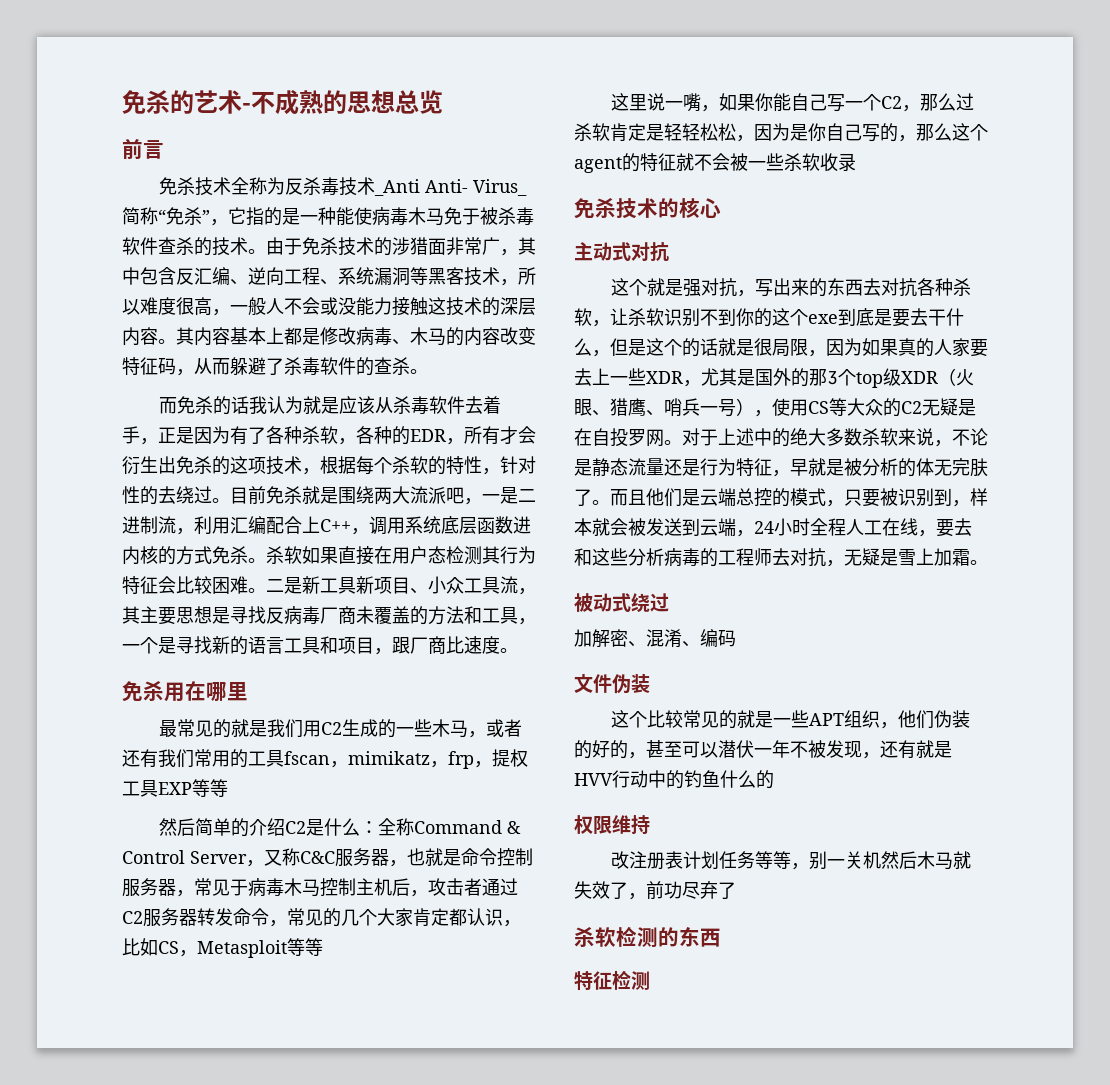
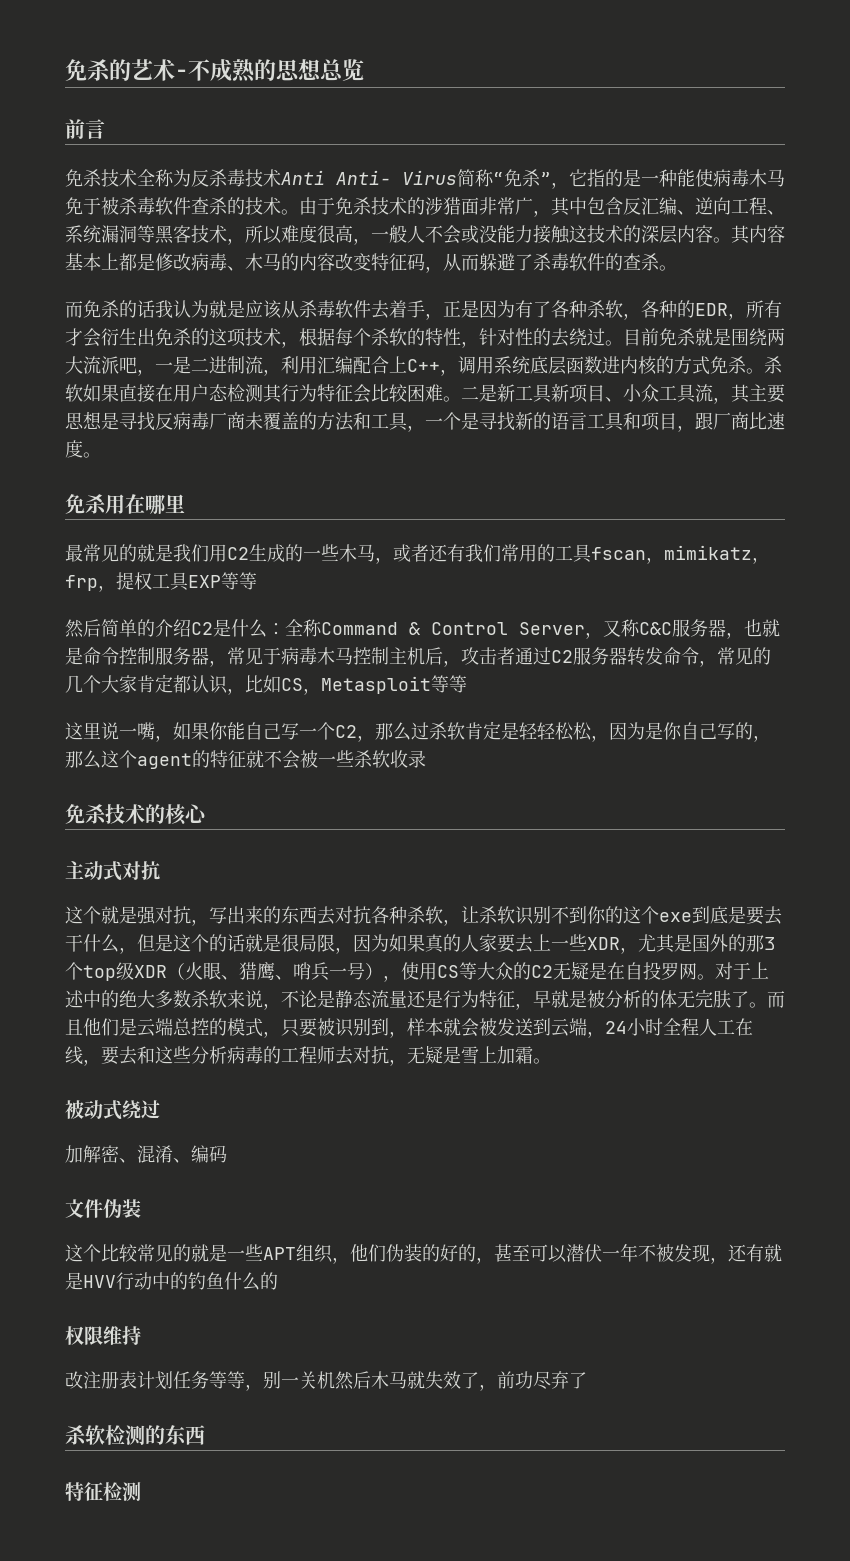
- 免杀技术全称为反杀毒技术_Anti Anti- Virus_简称“免杀”，它指的是一种能使病毒木马免于被杀毒软件查杀的技术。
+ 免杀技术全称为反杀毒技术Anti Anti- Virus简称“免杀”，它指的是一种能使病毒木马免于被杀毒软件查杀的技术。

